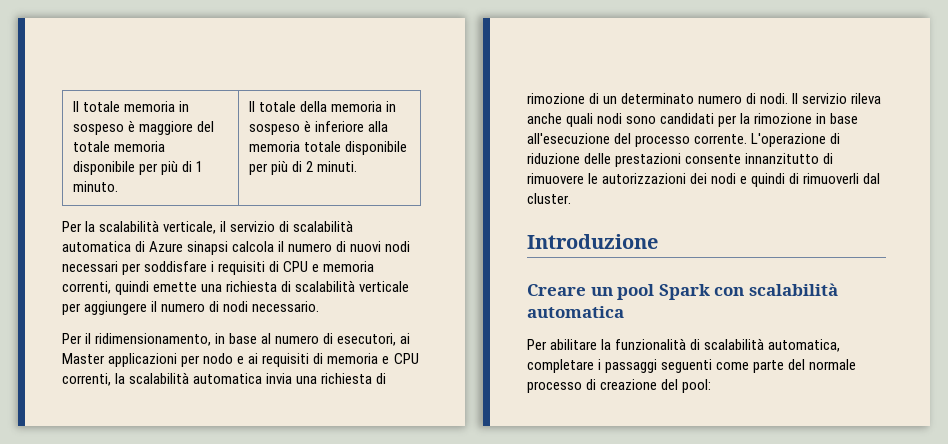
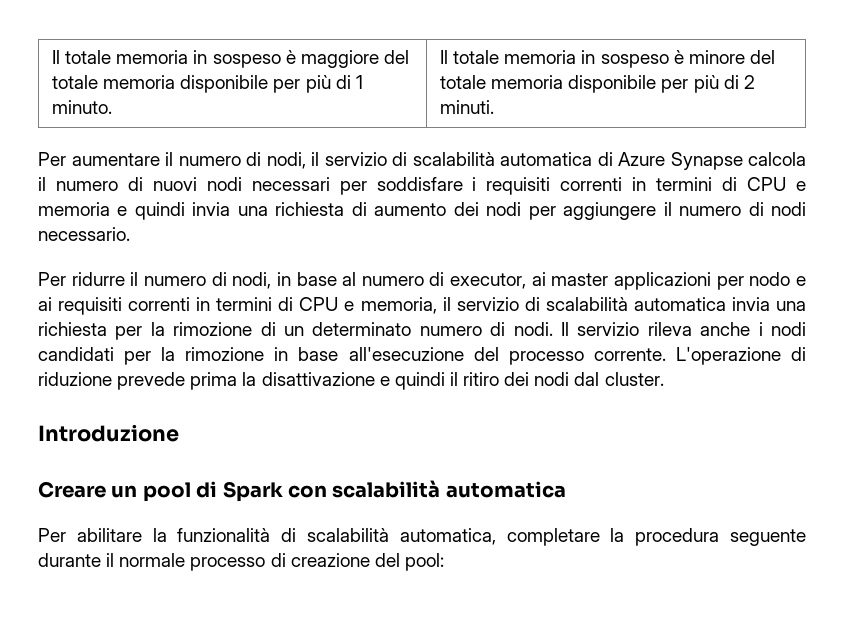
- Il totale memoria in sospeso è maggiore del totale memoria disponibile per più di 1 minuto. | Il totale della memoria in sospeso è inferiore alla memoria totale disponibile per più di 2 minuti.
+ Il totale memoria in sospeso è maggiore del totale memoria disponibile per più di 1 minuto. | Il totale memoria in sospeso è minore del totale memoria disponibile per più di 2 minuti.
- Per la scalabilità verticale, il servizio di scalabilità automatica di Azure sinapsi calcola il numero di nuovi nodi necessari per soddisfare i requisiti di CPU e memoria correnti, quindi emette una richiesta di scalabilità verticale per aggiungere il numero di nodi necessario.
+ Per aumentare il numero di nodi, il servizio di scalabilità automatica di Azure Synapse calcola il numero di nuovi nodi necessari per soddisfare i requisiti correnti in termini di CPU e memoria e quindi invia una richiesta di aumento dei nodi per aggiungere il numero di nodi necessario.
- Per il ridimensionamento, in base al numero di esecutori, ai Master applicazioni per nodo e ai requisiti di memoria e CPU correnti, la scalabilità automatica invia una richiesta di rimozione di un determinato numero di nodi.
+ Per ridurre il numero di nodi, in base al numero di executor, ai master applicazioni per nodo e ai requisiti correnti in termini di CPU e memoria, il servizio di scalabilità automatica invia una richiesta per la rimozione di un determinato numero di nodi.
- Il servizio rileva anche quali nodi sono candidati per la rimozione in base all'esecuzione del processo corrente.
+ Il servizio rileva anche i nodi candidati per la rimozione in base all'esecuzione del processo corrente.
- L'operazione di riduzione delle prestazioni consente innanzitutto di rimuovere le autorizzazioni dei nodi e quindi di rimuoverli dal cluster.
+ L'operazione di riduzione prevede prima la disattivazione e quindi il ritiro dei nodi dal cluster.
- Creare un pool Spark con scalabilità automatica
+ Creare un pool di Spark con scalabilità automatica
- Per abilitare la funzionalità di scalabilità automatica, completare i passaggi seguenti come parte del normale processo di creazione del pool:
+ Per abilitare la funzionalità di scalabilità automatica, completare la procedura seguente durante il normale processo di creazione del pool:

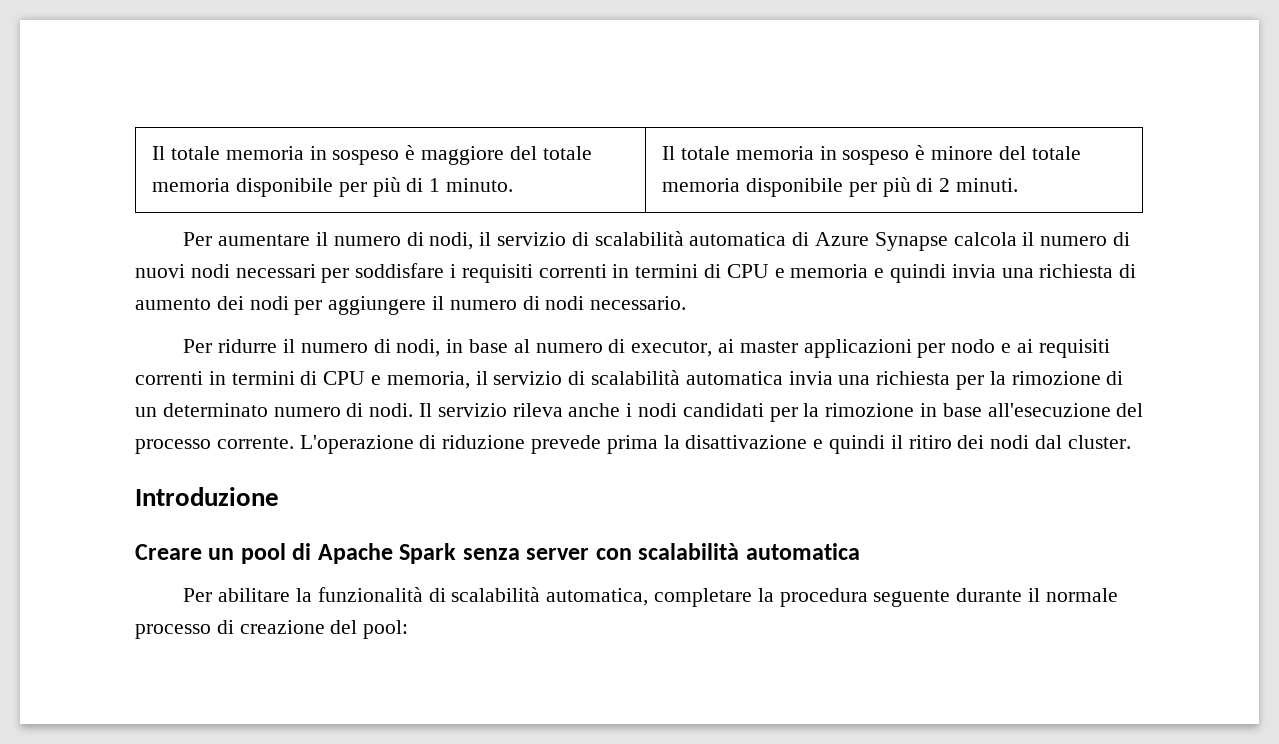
- Creare un pool di Spark con scalabilità automatica
+ Creare un pool di Apache Spark senza server con scalabilità automatica

